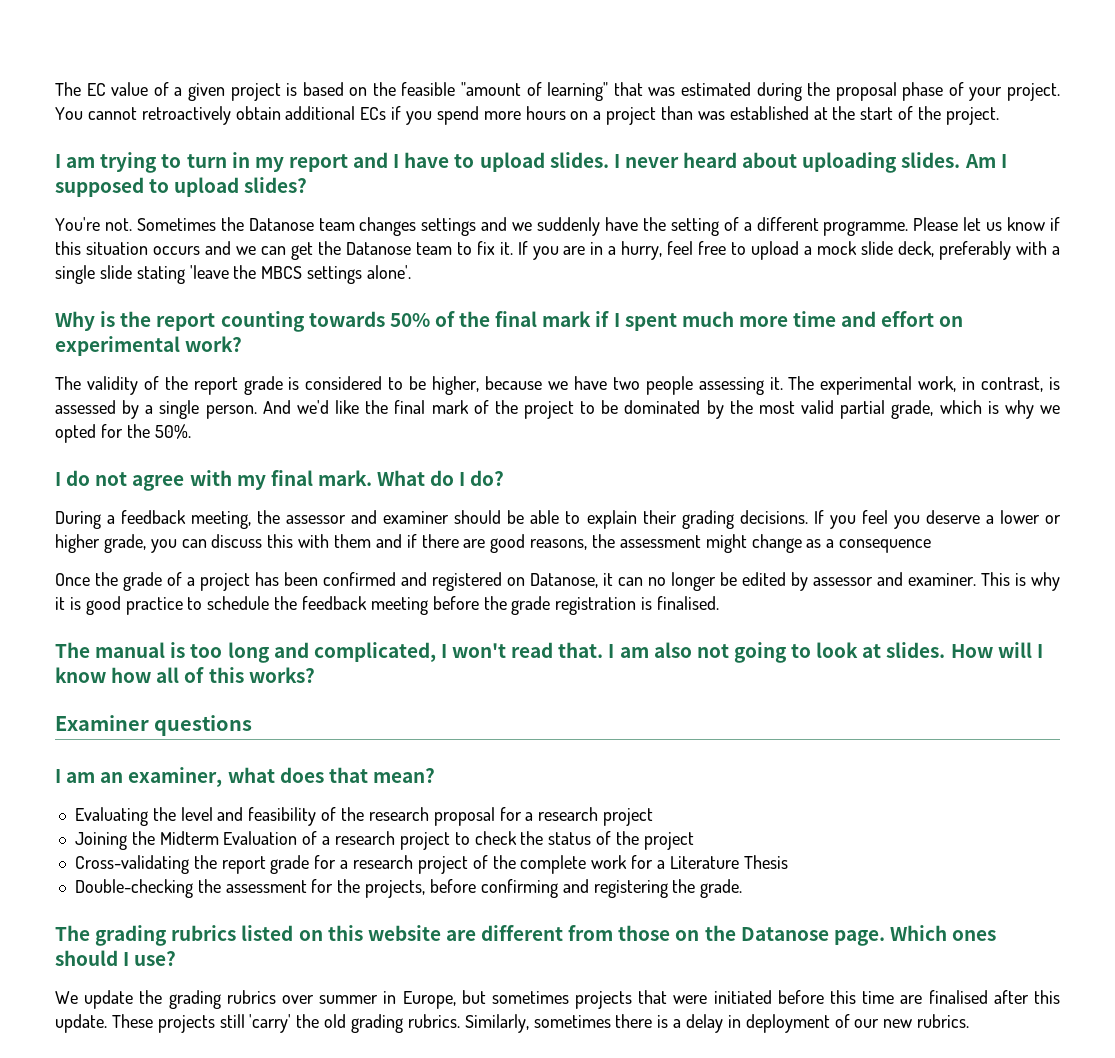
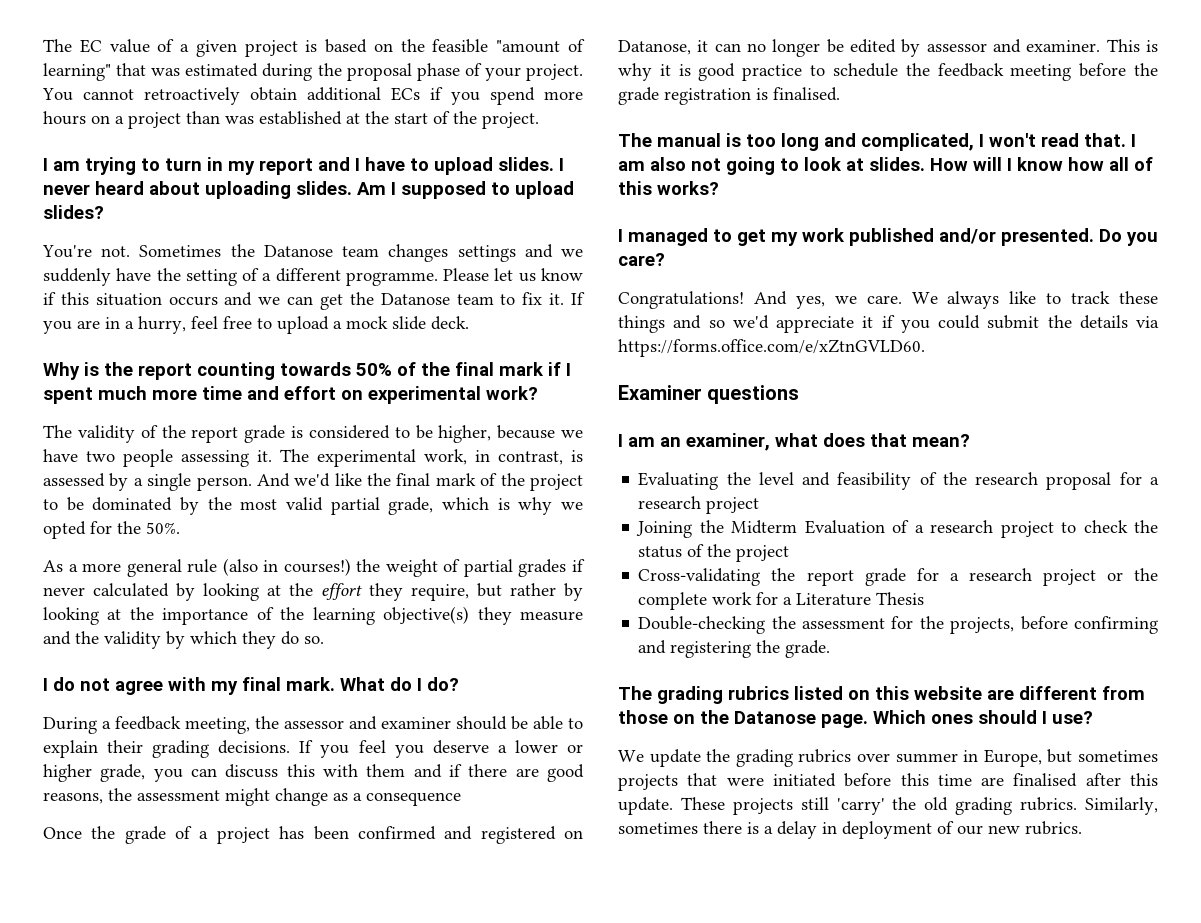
- If you are in a hurry, feel free to upload a mock slide deck, preferably with a single slide stating 'leave the MBCS settings alone'.
+ If you are in a hurry, feel free to upload a mock slide deck.
+ As a more general rule (also in courses!) the weight of partial grades if never calculated by looking at the effort they require, but rather by looking at the importance of the learning objective(s) they measure and the validity by which they do so.
+ I managed to get my work published and/or presented. Do you care?
+ Congratulations! And yes, we care. We always like to track these things and so we'd appreciate it if you could submit the details via https://forms.office.com/e/xZtnGVLD60.
- Cross-validating the report grade for a research project of the complete work for a Literature Thesis
+ Cross-validating the report grade for a research project or the complete work for a Literature Thesis

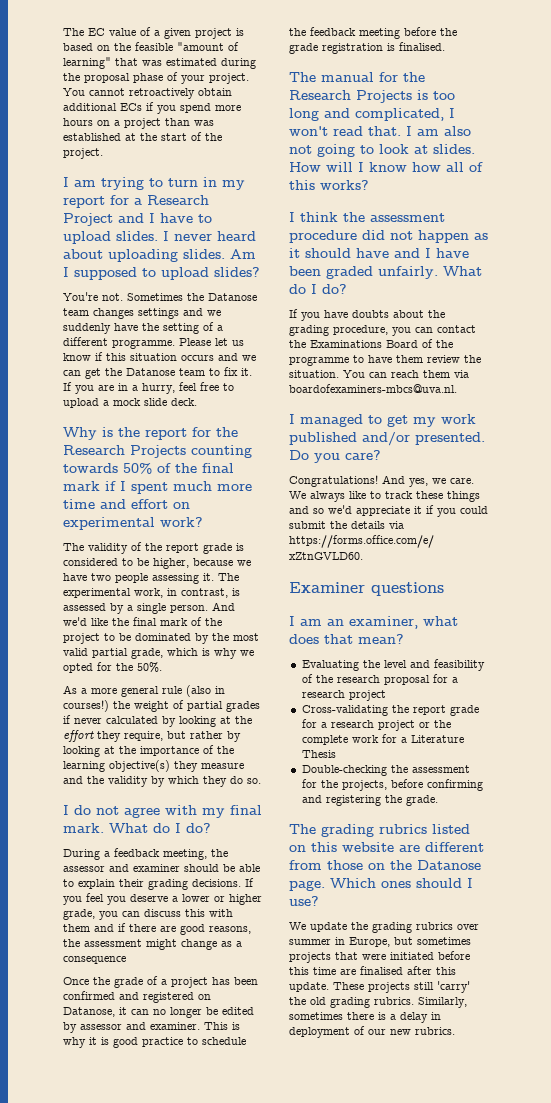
- I am trying to turn in my report and I have to upload slides.
+ I am trying to turn in my report for a Research Project and I have to upload slides.
- Why is the report counting towards 50% of the final mark if I spent much more time and effort on experimental work?
+ Why is the report for the Research Projects counting towards 50% of the final mark if I spent much more time and effort on experimental work?
- The manual is too long and complicated, I won't read that.
+ The manual for the Research Projects is too long and complicated, I won't read that.
+ I think the assessment procedure did not happen as it should have and I have been graded unfairly. What do I do?
+ If you have doubts about the grading procedure, you can contact the Examinations Board of the programme to have them review the situation. You can reach them via boardofexaminers-mbcs@uva.nl.
- Joining the Midterm Evaluation of a research project to check the status of the project

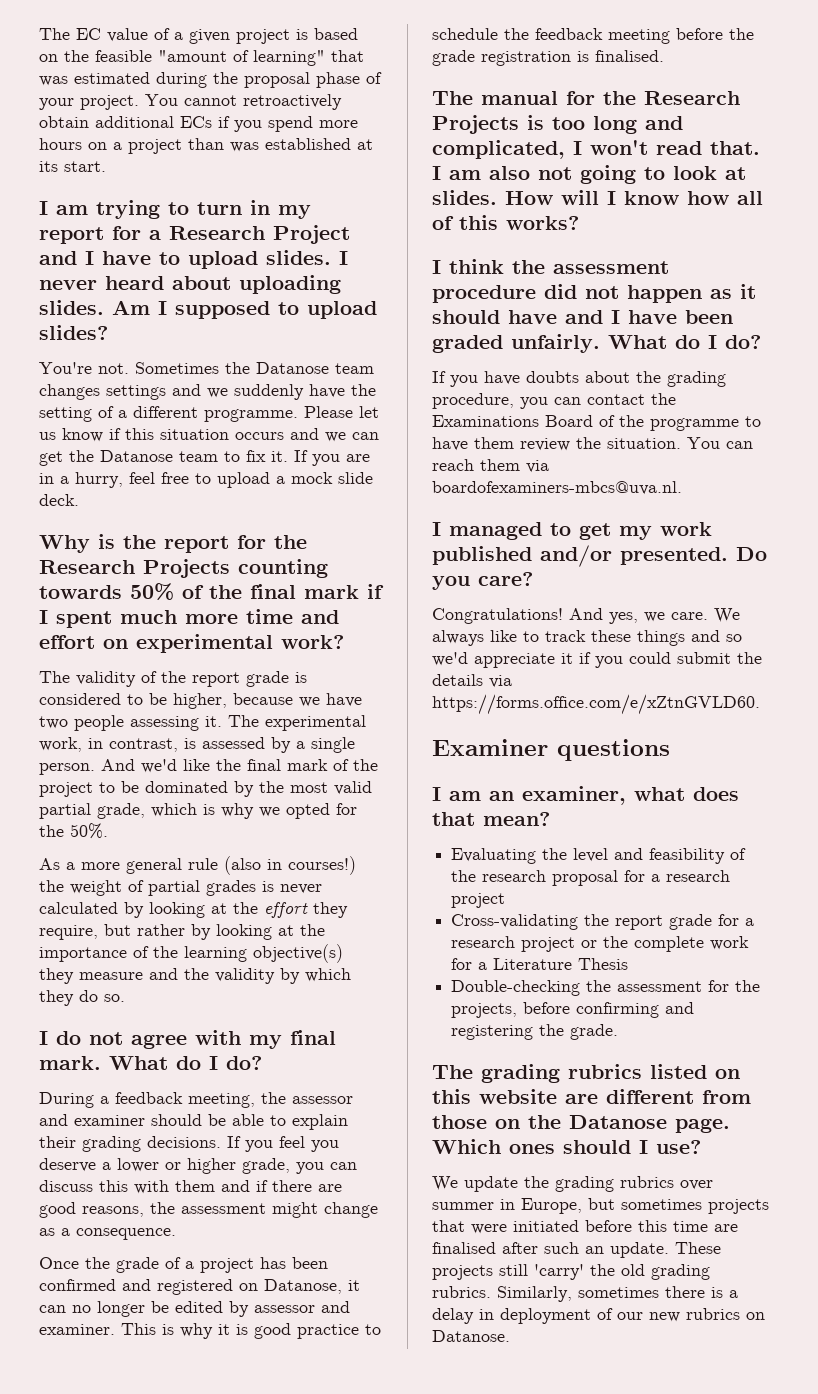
- You cannot retroactively obtain additional ECs if you spend more hours on a project than was established at the start of the project.
+ You cannot retroactively obtain additional ECs if you spend more hours on a project than was established at its start.
- As a more general rule (also in courses!) the weight of partial grades if never calculated by looking at the effort they require, but rather by looking at the importance of the learning objective(s) they measure and the validity by which they do so.
+ As a more general rule (also in courses!) the weight of partial grades is never calculated by looking at the effort they require, but rather by looking at the importance of the learning objective(s) they measure and the validity by which they do so.
- If you feel you deserve a lower or higher grade, you can discuss this with them and if there are good reasons, the assessment might change as a consequence
+ If you feel you deserve a lower or higher grade, you can discuss this with them and if there are good reasons, the assessment might change as a consequence.
- We update the grading rubrics over summer in Europe, but sometimes projects that were initiated before this time are finalised after this update.
+ We update the grading rubrics over summer in Europe, but sometimes projects that were initiated before this time are finalised after such an update.
- Similarly, sometimes there is a delay in deployment of our new rubrics.
+ Similarly, sometimes there is a delay in deployment of our new rubrics on Datanose.

